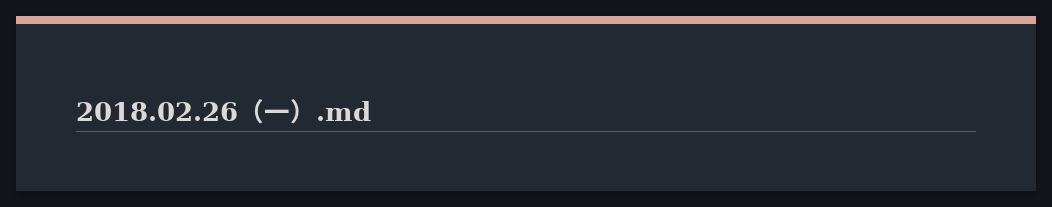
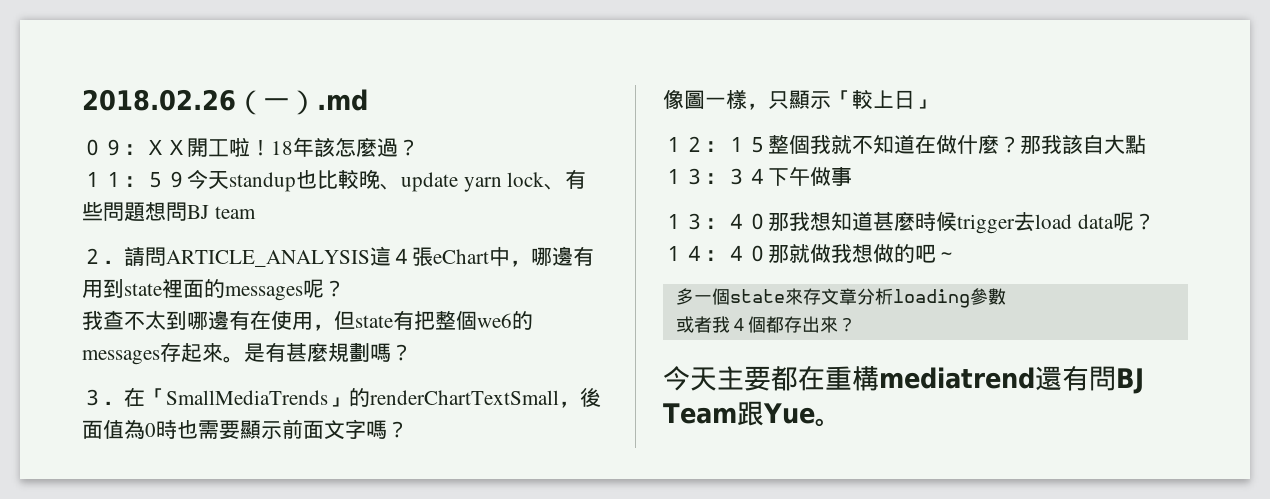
+ ０９：ＸＸ開工啦！18年該怎麼過？
+ １１：５９今天standup也比較晚、update yarn lock、有些問題想問BJ team
+ ２．請問ARTICLE_ANALYSIS這４張eChart中，哪邊有用到state裡面的messages呢？
+ 我查不太到哪邊有在使用，但state有把整個we6的messages存起來。是有甚麼規劃嗎？
+ ３．在「SmallMediaTrends」的renderChartTextSmall，後面值為0時也需要顯示前面文字嗎？
+ 像圖一樣，只顯示「較上日」
+ １２：１５整個我就不知道在做什麼？那我該自大點
+ １３：３４下午做事
+ １３：４０那我想知道甚麼時候trigger去load data呢？
+ １４：４０那就做我想做的吧～
+ 多一個state來存文章分析loading參數
+ 或者我４個都存出來？
+ 今天主要都在重構mediatrend還有問BJ Team跟Yue。

